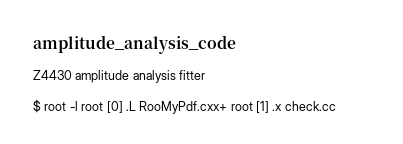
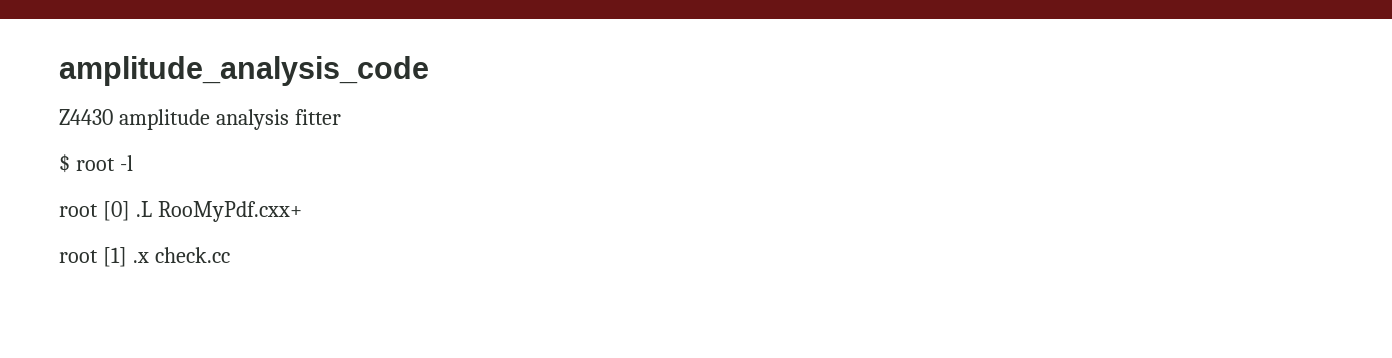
- $ root -l root [0] .L RooMyPdf.cxx+ root [1] .x check.cc
+ $ root -l
+ root [0] .L RooMyPdf.cxx+
+ root [1] .x check.cc

